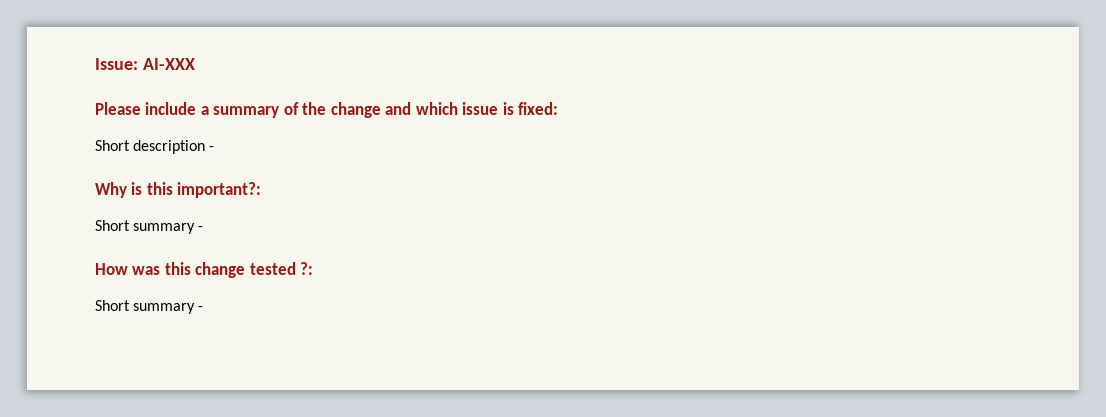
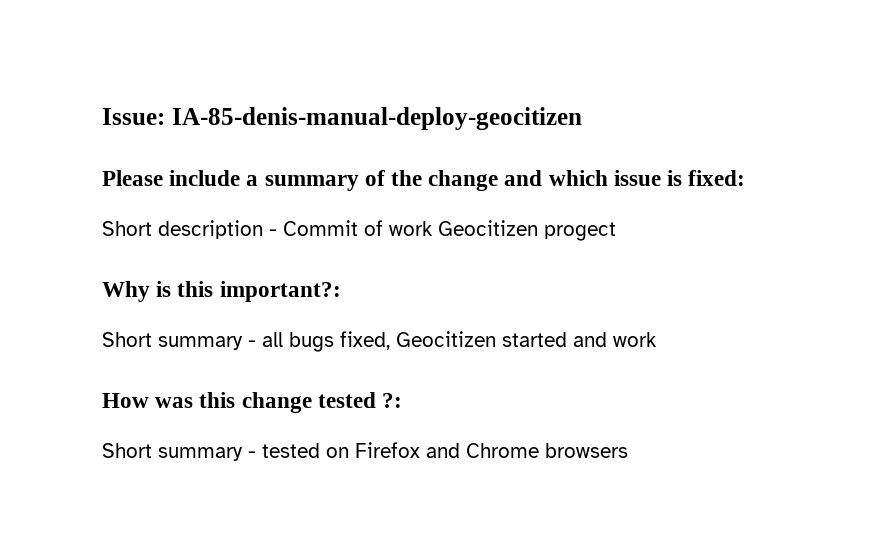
- Issue: AI-XXX
+ Issue: IA-85-denis-manual-deploy-geocitizen
- Short description -
+ Short description - Commit of work Geocitizen progect
  Why is this important?:
- Short summary -
+ Short summary - all bugs fixed, Geocitizen started and work
  How was this change tested ?:
- Short summary -
+ Short summary - tested on Firefox and Chrome browsers

